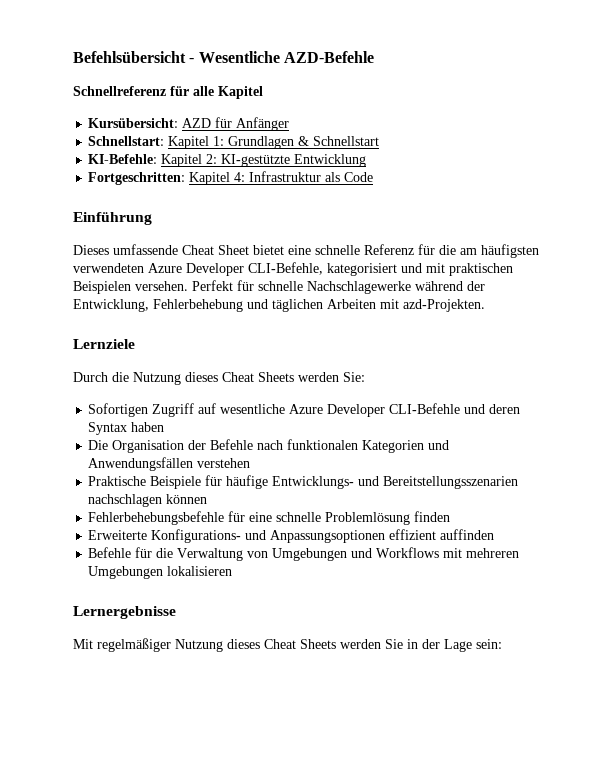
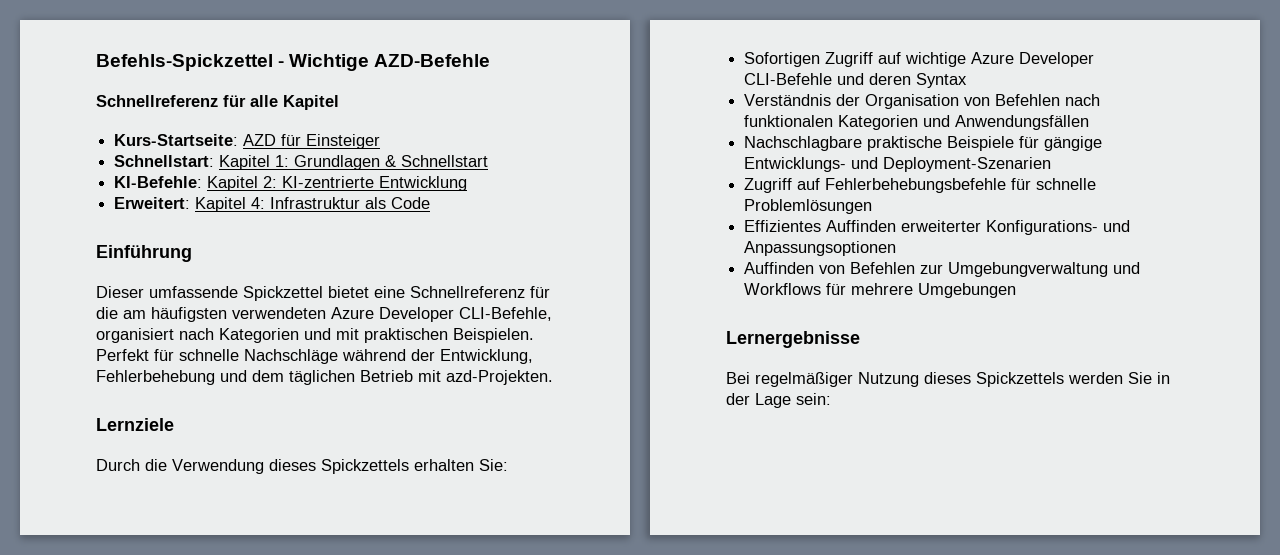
- Befehlsübersicht - Wesentliche AZD-Befehle
+ Befehls-Spickzettel - Wichtige AZD-Befehle
- Kursübersicht: AZD für Anfänger
+ Kurs-Startseite: AZD für Einsteiger
- KI-Befehle: Kapitel 2: KI-gestützte Entwicklung
+ KI-Befehle: Kapitel 2: KI-zentrierte Entwicklung
- Fortgeschritten: Kapitel 4: Infrastruktur als Code
+ Erweitert: Kapitel 4: Infrastruktur als Code
- Dieses umfassende Cheat Sheet bietet eine schnelle Referenz für die am häufigsten verwendeten Azure Developer CLI-Befehle, kategorisiert und mit praktischen Beispielen versehen.
+ Dieser umfassende Spickzettel bietet eine Schnellreferenz für die am häufigsten verwendeten Azure Developer CLI-Befehle, organisiert nach Kategorien und mit praktischen Beispielen.
- Perfekt für schnelle Nachschlagewerke während der Entwicklung, Fehlerbehebung und täglichen Arbeiten mit azd-Projekten.
+ Perfekt für schnelle Nachschläge während der Entwicklung, Fehlerbehebung und dem täglichen Betrieb mit azd-Projekten.
- Durch die Nutzung dieses Cheat Sheets werden Sie:
+ Durch die Verwendung dieses Spickzettels erhalten Sie:
- Sofortigen Zugriff auf wesentliche Azure Developer CLI-Befehle und deren Syntax haben
- Die Organisation der Befehle nach funktionalen Kategorien und Anwendungsfällen verstehen
- Praktische Beispiele für häufige Entwicklungs- und Bereitstellungsszenarien nachschlagen können
- Fehlerbehebungsbefehle für eine schnelle Problemlösung finden
- Erweiterte Konfigurations- und Anpassungsoptionen effizient auffinden
- Befehle für die Verwaltung von Umgebungen und Workflows mit mehreren Umgebungen lokalisieren
+ Sofortigen Zugriff auf wichtige Azure Developer CLI-Befehle und deren Syntax
+ Verständnis der Organisation von Befehlen nach funktionalen Kategorien und Anwendungsfällen
+ Nachschlagbare praktische Beispiele für gängige Entwicklungs- und Deployment-Szenarien
+ Zugriff auf Fehlerbehebungsbefehle für schnelle Problemlösungen
+ Effizientes Auffinden erweiterter Konfigurations- und Anpassungsoptionen
+ Auffinden von Befehlen zur Umgebungverwaltung und Workflows für mehrere Umgebungen
- Mit regelmäßiger Nutzung dieses Cheat Sheets werden Sie in der Lage sein:
+ Bei regelmäßiger Nutzung dieses Spickzettels werden Sie in der Lage sein:

